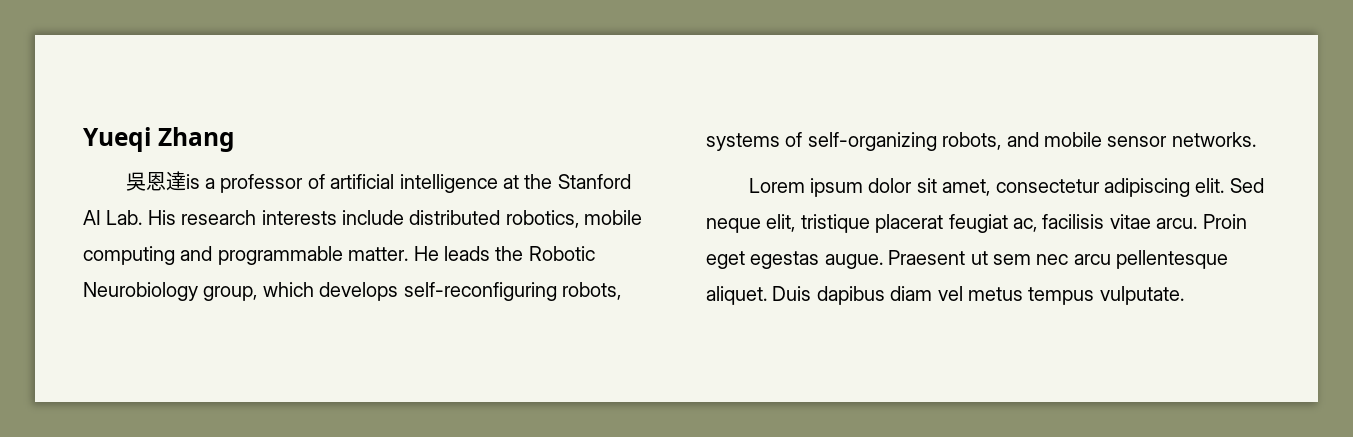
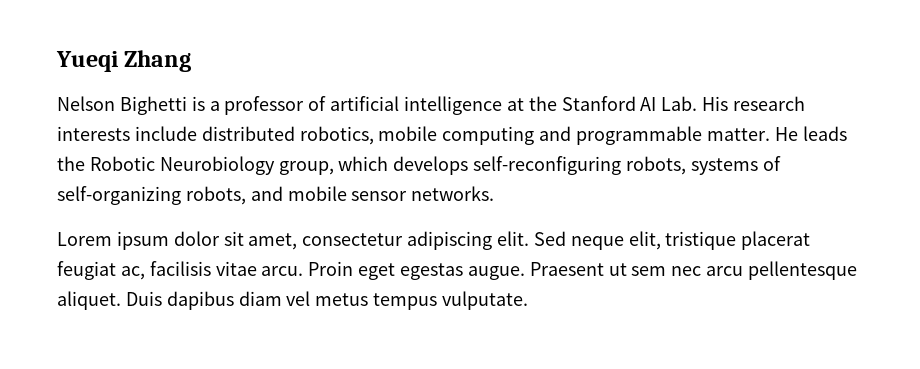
- 吳恩達is a professor of artificial intelligence at the Stanford AI Lab. His research interests include distributed robotics, mobile computing and programmable matter.
+ Nelson Bighetti is a professor of artificial intelligence at the Stanford AI Lab. His research interests include distributed robotics, mobile computing and programmable matter.

